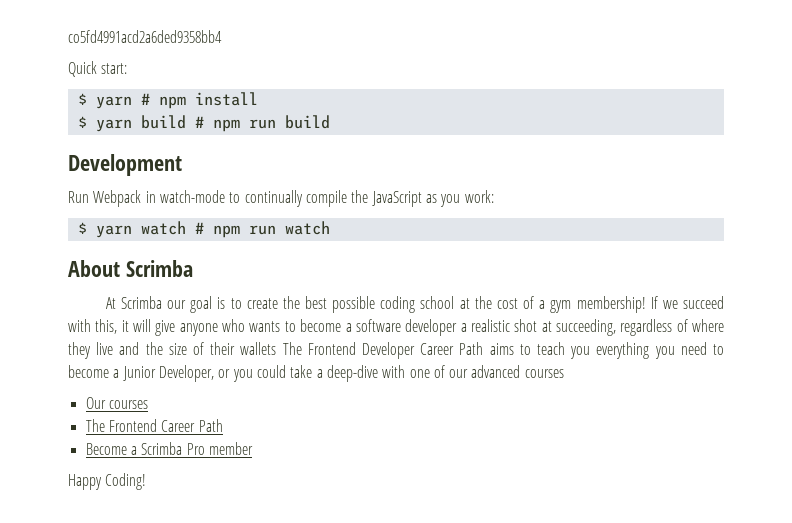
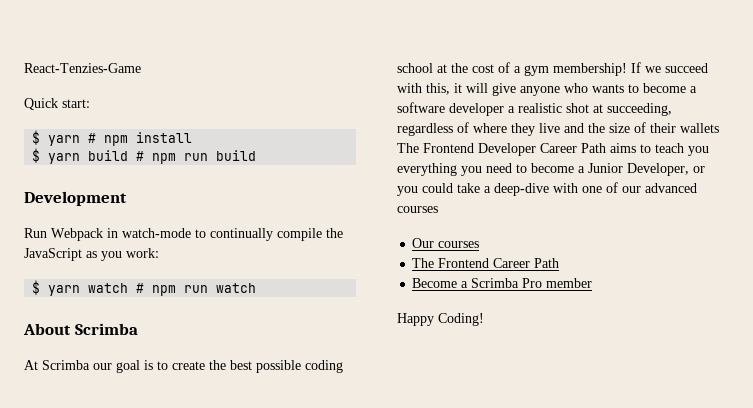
- co5fd4991acd2a6ded9358bb4
+ React-Tenzies-Game

